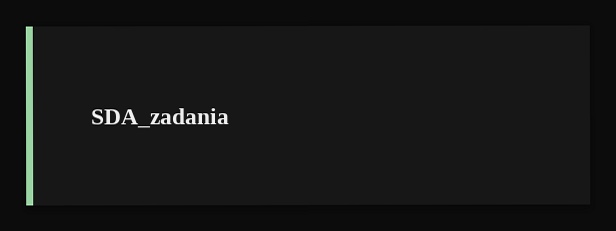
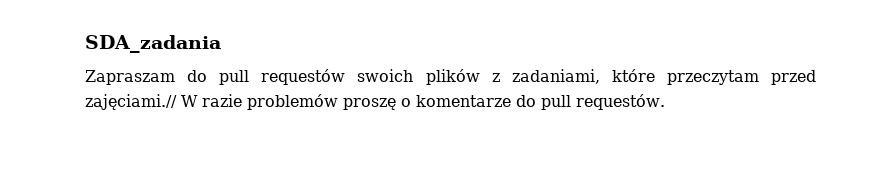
+ Zapraszam do pull requestów swoich plików z zadaniami, które przeczytam przed zajęciami.// W razie problemów proszę o komentarze do pull requestów.

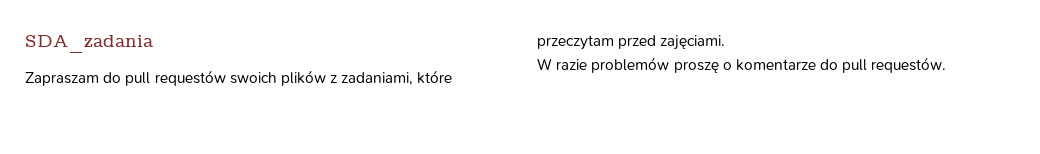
- Zapraszam do pull requestów swoich plików z zadaniami, które przeczytam przed zajęciami.// W razie problemów proszę o komentarze do pull requestów.
+ Zapraszam do pull requestów swoich plików z zadaniami, które przeczytam przed zajęciami.
+ W razie problemów proszę o komentarze do pull requestów.

